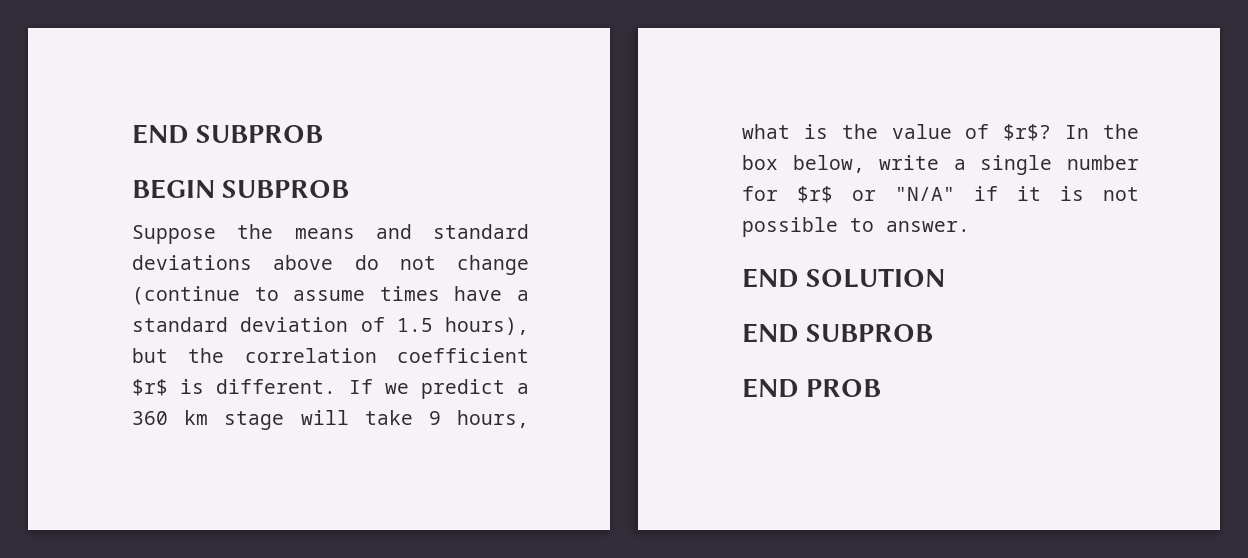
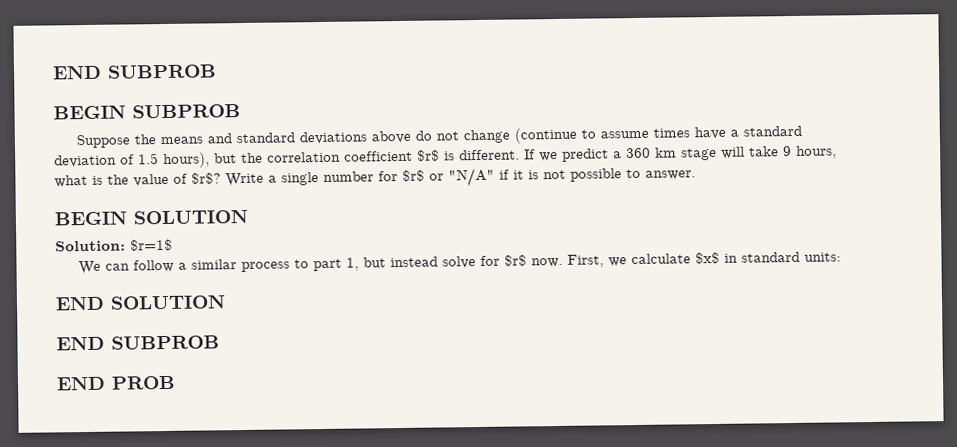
- In the box below, write a single number for $r$ or "N/A" if it is not possible to answer.
+ Write a single number for $r$ or "N/A" if it is not possible to answer.
+ BEGIN SOLUTION
+ Solution: $r=1$
+ We can follow a similar process to part 1, but instead solve for $r$ now. First, we calculate $x$ in standard units:

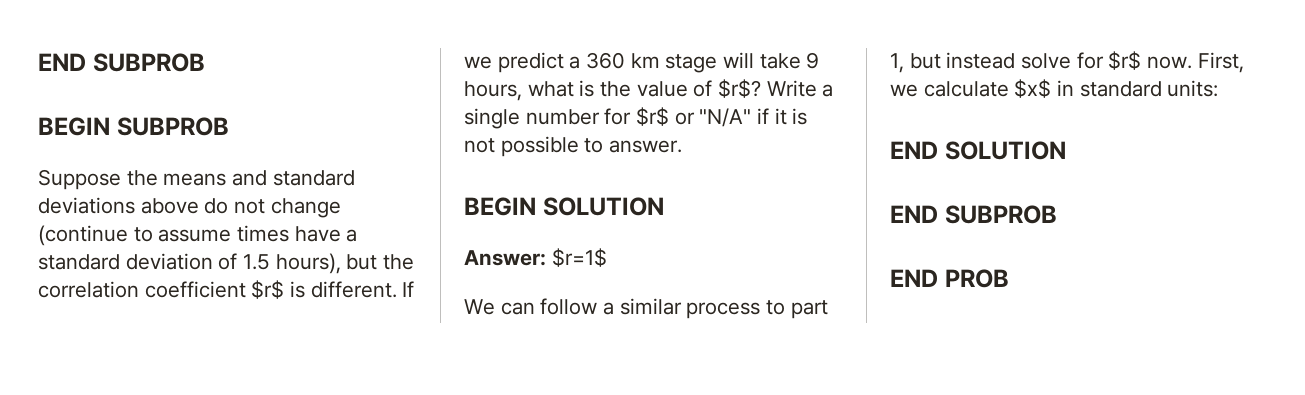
- Solution: $r=1$
+ Answer: $r=1$

